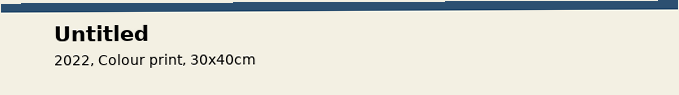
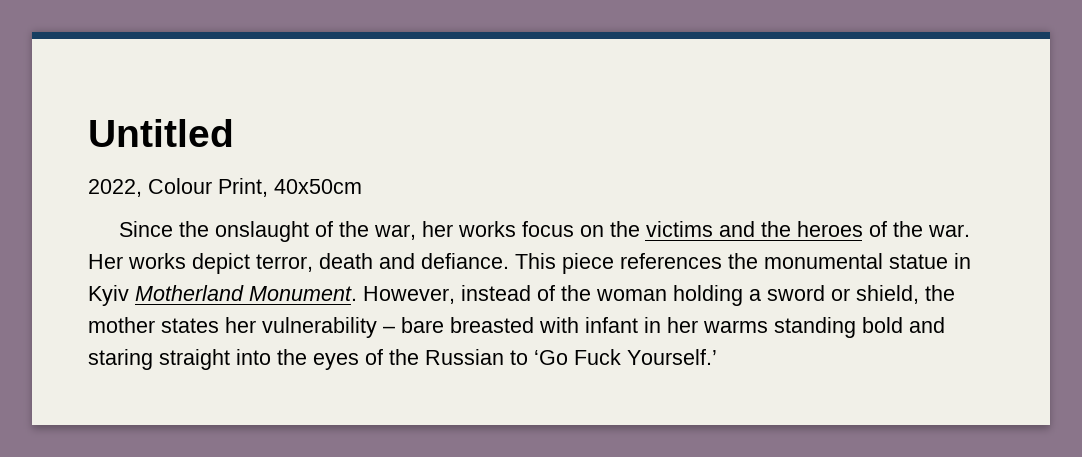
- 2022, Colour print, 30x40cm
+ 2022, Colour Print, 40x50cm
+ Since the onslaught of the war, her works focus on the victims and the heroes of the war. Her works depict terror, death and defiance. This piece references the monumental statue in Kyiv Motherland Monument. However, instead of the woman holding a sword or shield, the mother states her vulnerability – bare breasted with infant in her warms standing bold and staring straight into the eyes of the Russian to ‘Go Fuck Yourself.’

